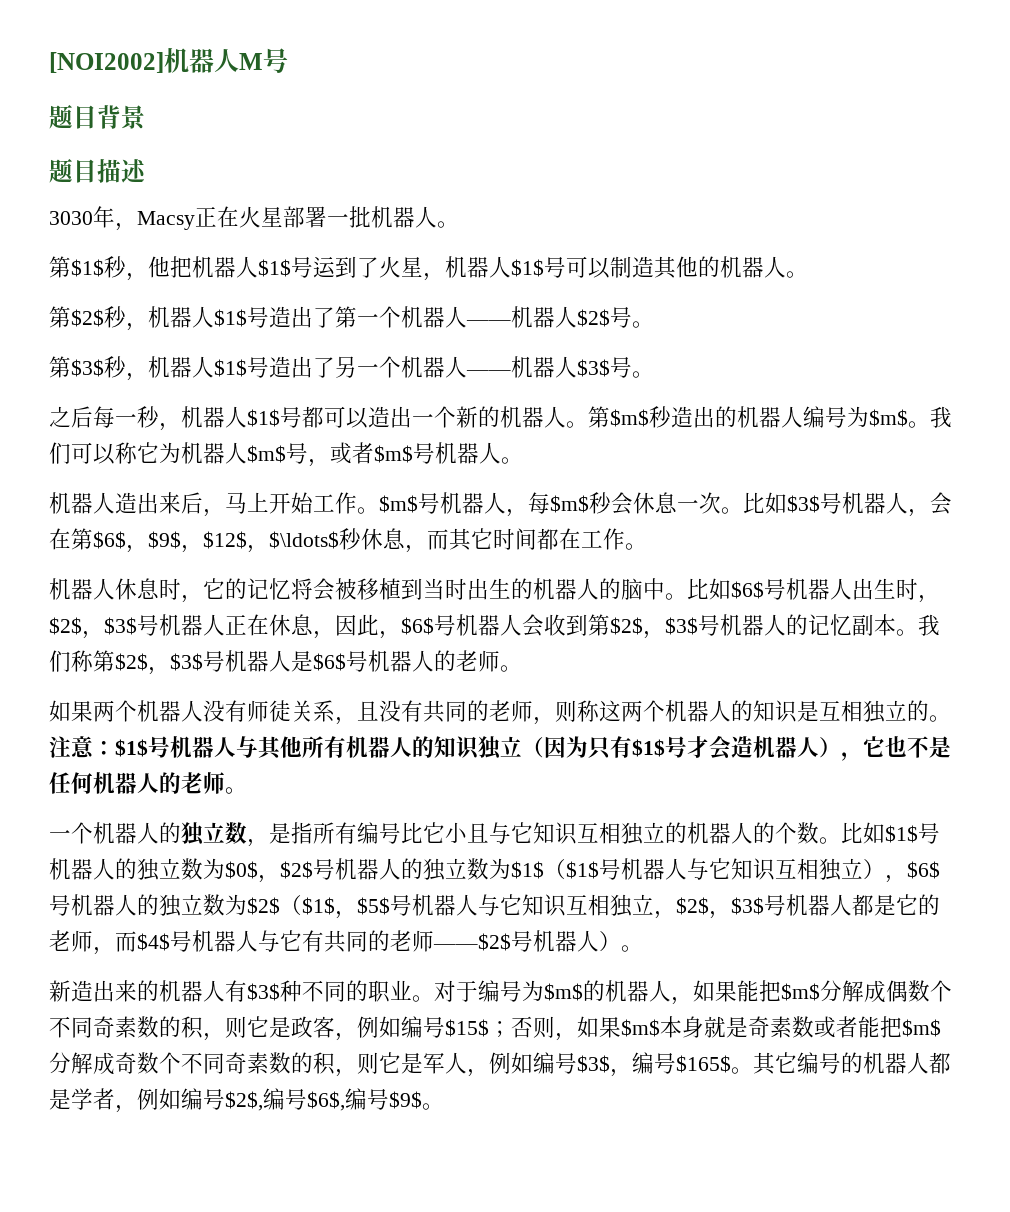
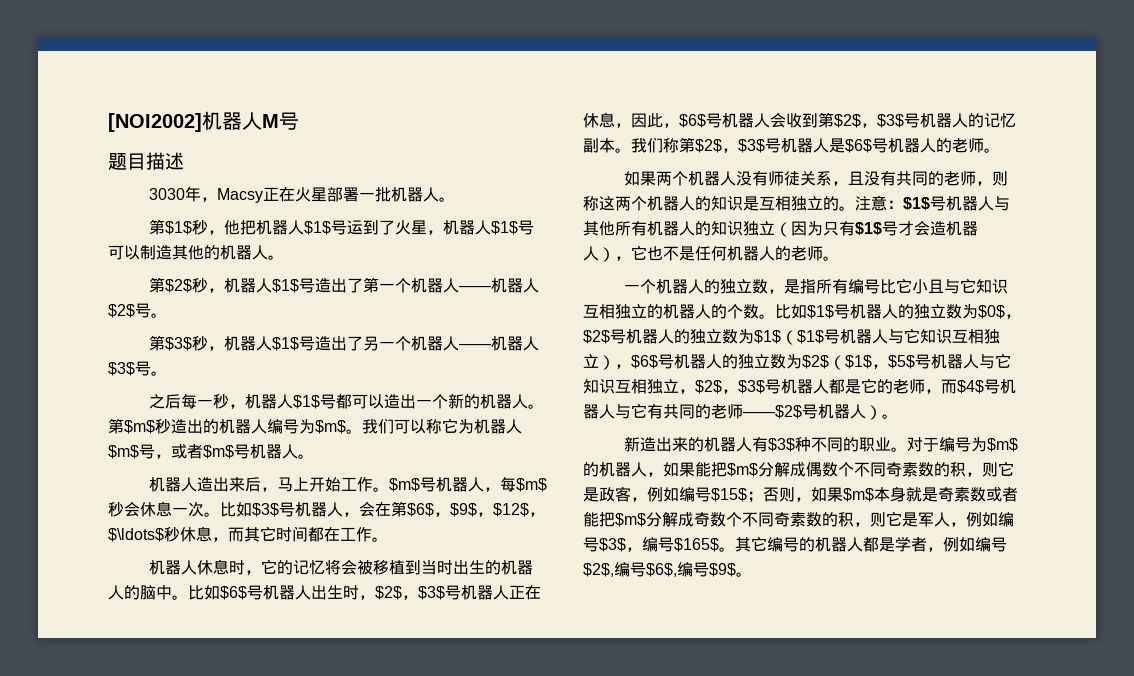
- 题目背景

